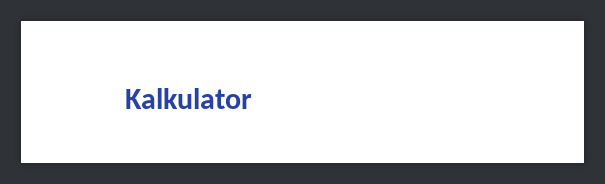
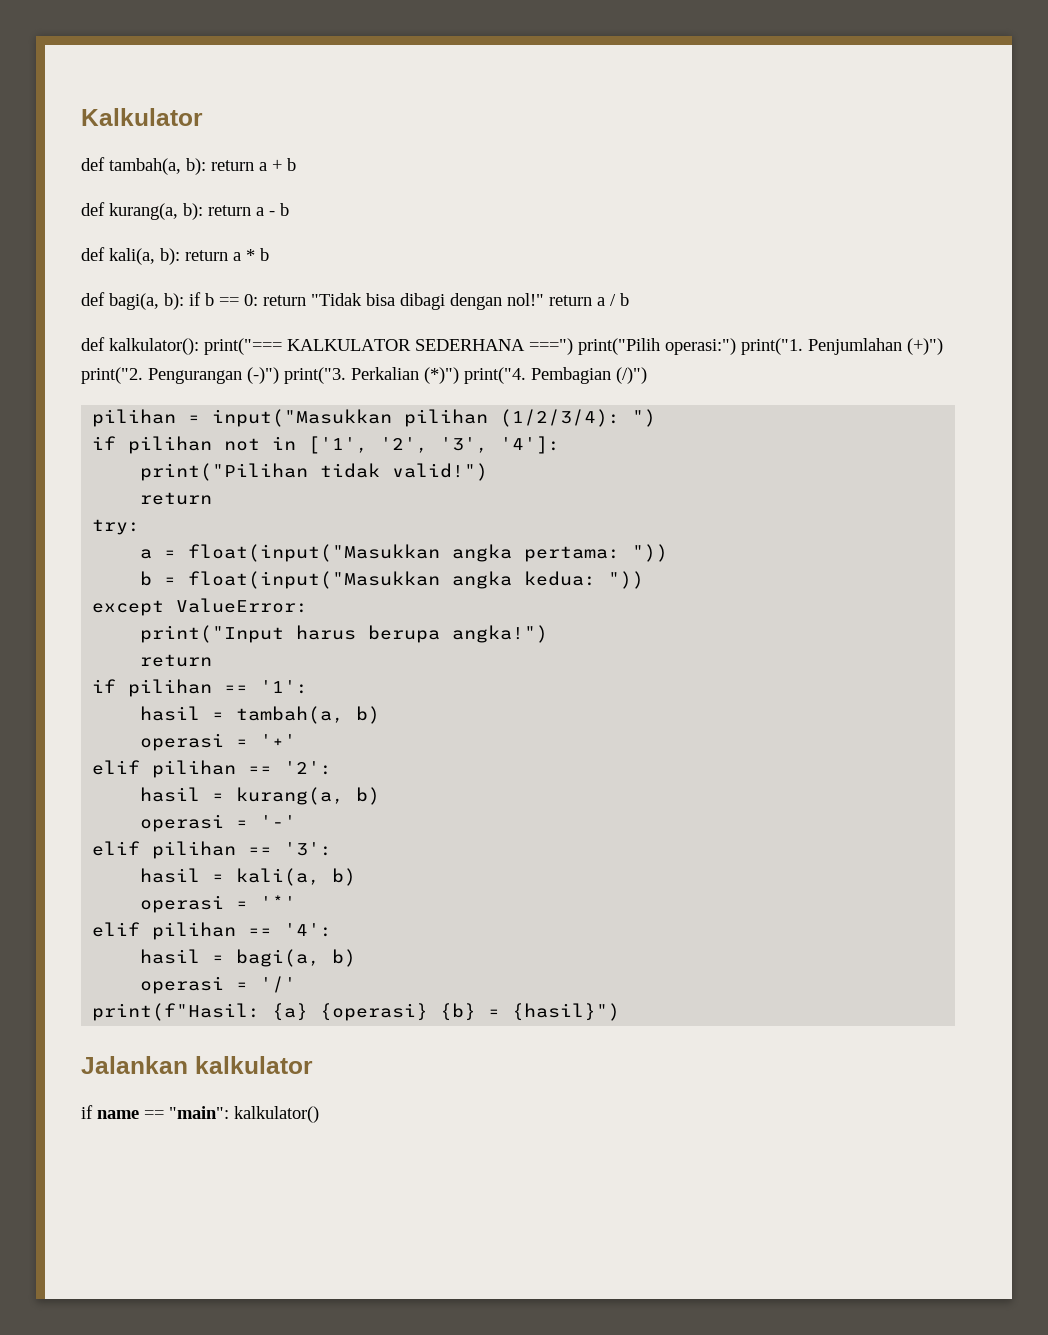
+ def tambah(a, b): return a + b
+ def kurang(a, b): return a - b
+ def kali(a, b): return a * b
+ def bagi(a, b): if b == 0: return "Tidak bisa dibagi dengan nol!" return a / b
+ def kalkulator(): print("=== KALKULATOR SEDERHANA ===") print("Pilih operasi:") print("1. Penjumlahan (+)") print("2. Pengurangan (-)") print("3. Perkalian (*)") print("4. Pembagian (/)")
+ pilihan = input("Masukkan pilihan (1/2/3/4): ")
+ if pilihan not in ['1', '2', '3', '4']:
+ print("Pilihan tidak valid!")
+ return
+ try:
+ a = float(input("Masukkan angka pertama: "))
+ b = float(input("Masukkan angka kedua: "))
+ except ValueError:
+ print("Input harus berupa angka!")
+ return
+ if pilihan == '1':
+ hasil = tambah(a, b)
+ operasi = '+'
+ elif pilihan == '2':
+ hasil = kurang(a, b)
+ operasi = '-'
+ elif pilihan == '3':
+ hasil = kali(a, b)
+ operasi = '*'
+ elif pilihan == '4':
+ hasil = bagi(a, b)
+ operasi = '/'
+ print(f"Hasil: {a} {operasi} {b} = {hasil}")
+ Jalankan kalkulator
+ if name == "main": kalkulator()

